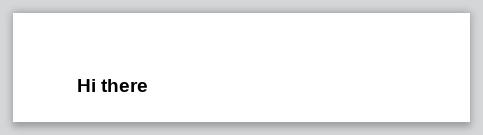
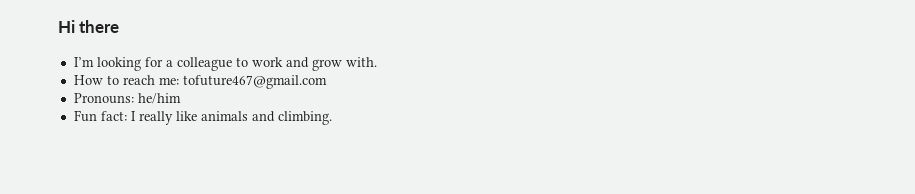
+ I’m looking for a colleague to work and grow with.
+ How to reach me: tofuture467@gmail.com
+ Pronouns: he/him
+ Fun fact: I really like animals and climbing.

